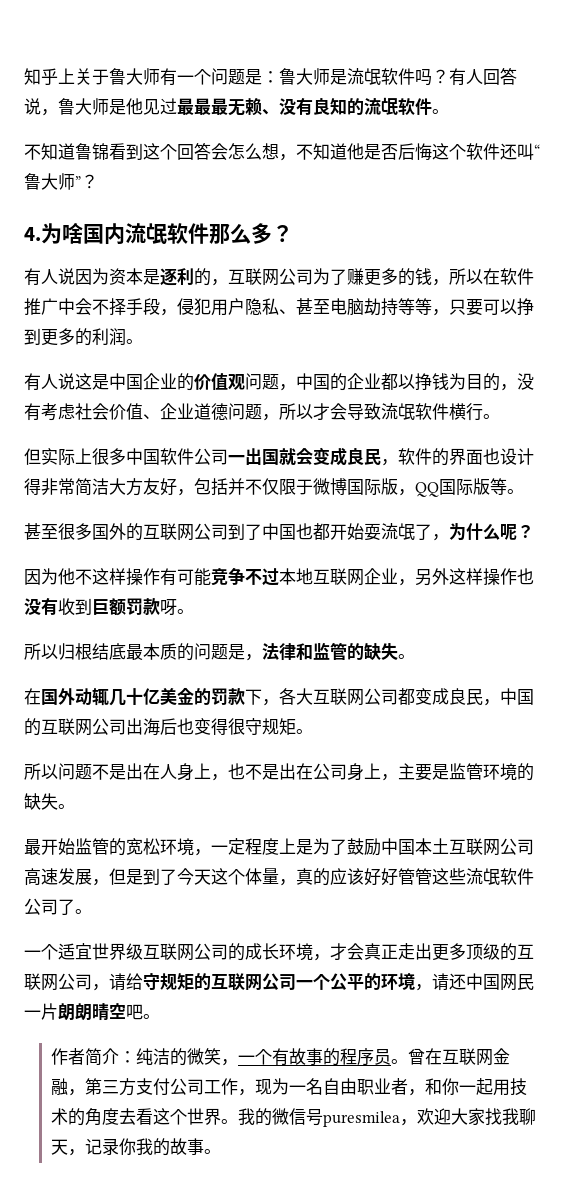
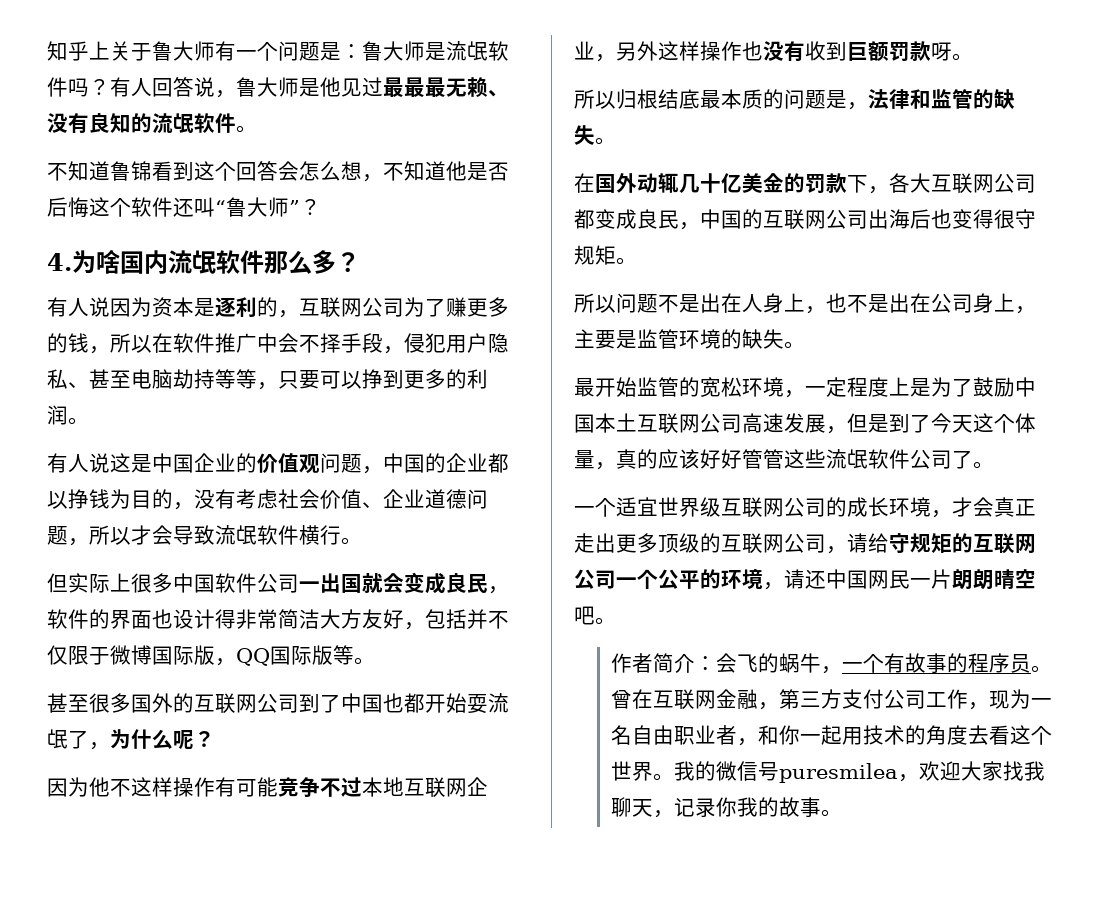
- 作者简介：纯洁的微笑，一个有故事的程序员。
+ 作者简介：会飞的蜗牛，一个有故事的程序员。

